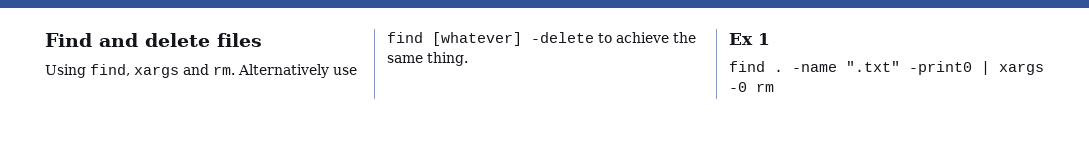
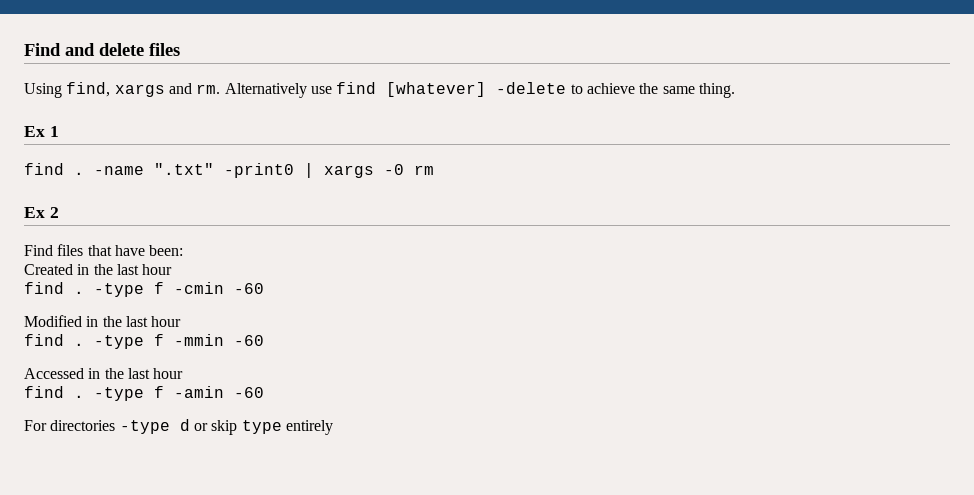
+ Ex 2
+ Find files that have been:
+ Created in the last hour
+ find . -type f -cmin -60
+ Modified in the last hour
+ find . -type f -mmin -60
+ Accessed in the last hour
+ find . -type f -amin -60
+ For directories -type d or skip type entirely

